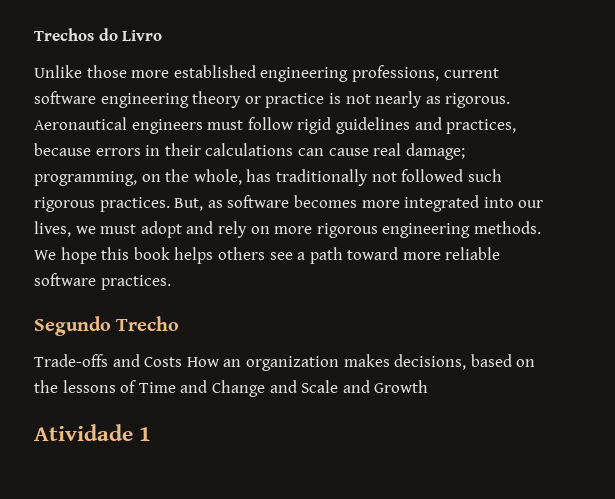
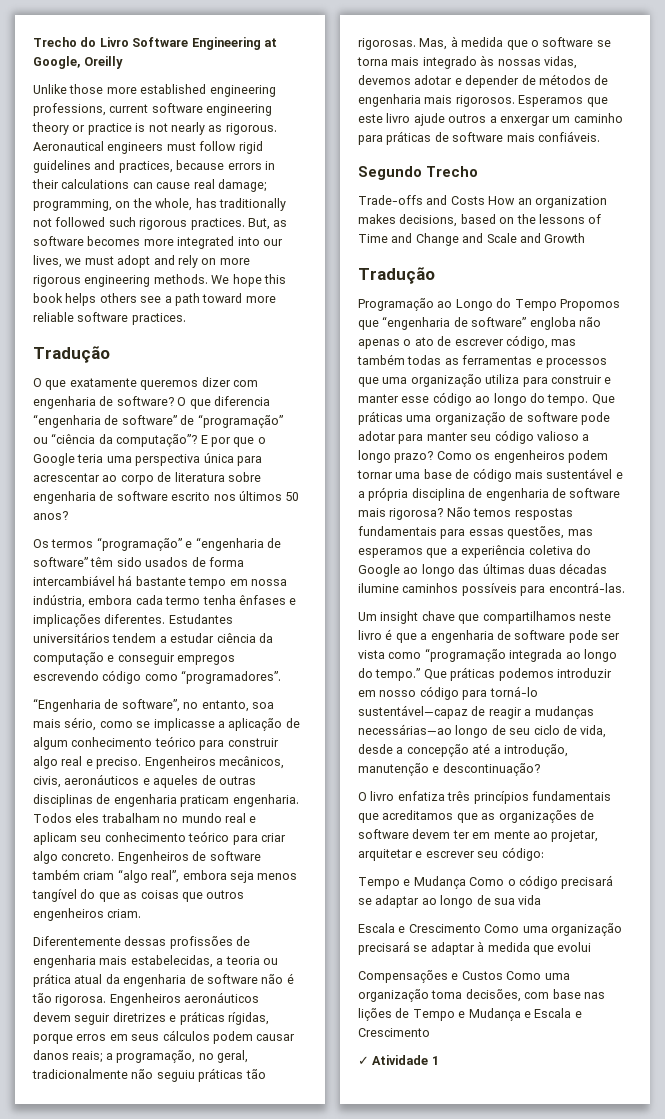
- Trechos do Livro
+ Trecho do Livro Software Engineering at Google, Oreilly
  We hope this book helps others see a path toward more reliable software practices.
+ Tradução
+ O que exatamente queremos dizer com engenharia de software? O que diferencia “engenharia de software” de “programação” ou “ciência da computação”? E por que o Google teria uma perspectiva única para acrescentar ao corpo de literatura sobre engenharia de software escrito nos últimos 50 anos?
+ Os termos “programação” e “engenharia de software” têm sido usados de forma intercambiável há bastante tempo em nossa indústria, embora cada termo tenha ênfases e implicações diferentes. Estudantes universitários tendem a estudar ciência da computação e conseguir empregos escrevendo código como “programadores”.
+ “Engenharia de software”, no entanto, soa mais sério, como se implicasse a aplicação de algum conhecimento teórico para construir algo real e preciso. Engenheiros mecânicos, civis, aeronáuticos e aqueles de outras disciplinas de engenharia praticam engenharia. Todos eles trabalham no mundo real e aplicam seu conhecimento teórico para criar algo concreto. Engenheiros de software também criam “algo real”, embora seja menos tangível do que as coisas que outros engenheiros criam.
+ Diferentemente dessas profissões de engenharia mais estabelecidas, a teoria ou prática atual da engenharia de software não é tão rigorosa. Engenheiros aeronáuticos devem seguir diretrizes e práticas rígidas, porque erros em seus cálculos podem causar danos reais; a programação, no geral, tradicionalmente não seguiu práticas tão rigorosas. Mas, à medida que o software se torna mais integrado às nossas vidas, devemos adotar e depender de métodos de engenharia mais rigorosos. Esperamos que este livro ajude outros a enxergar um caminho para práticas de software mais confiáveis.
  Trade-offs and Costs How an organization makes decisions, based on the lessons of Time and Change and Scale and Growth
- Atividade 1
+ Tradução
+ Programação ao Longo do Tempo Propomos que “engenharia de software” engloba não apenas o ato de escrever código, mas também todas as ferramentas e processos que uma organização utiliza para construir e manter esse código ao longo do tempo. Que práticas uma organização de software pode adotar para manter seu código valioso a longo prazo? Como os engenheiros podem tornar uma base de código mais sustentável e a própria disciplina de engenharia de software mais rigorosa? Não temos respostas fundamentais para essas questões, mas esperamos que a experiência coletiva do Google ao longo das últimas duas décadas ilumine caminhos possíveis para encontrá-las.
+ Um insight chave que compartilhamos neste livro é que a engenharia de software pode ser vista como “programação integrada ao longo do tempo.” Que práticas podemos introduzir em nosso código para torná-lo sustentável—capaz de reagir a mudanças necessárias—ao longo de seu ciclo de vida, desde a concepção até a introdução, manutenção e descontinuação?
+ O livro enfatiza três princípios fundamentais que acreditamos que as organizações de software devem ter em mente ao projetar, arquitetar e escrever seu código:
+ Tempo e Mudança Como o código precisará se adaptar ao longo de sua vida
+ Escala e Crescimento Como uma organização precisará se adaptar à medida que evolui
+ Compensações e Custos Como uma organização toma decisões, com base nas lições de Tempo e Mudança e Escala e Crescimento
+ ✓ Atividade 1

